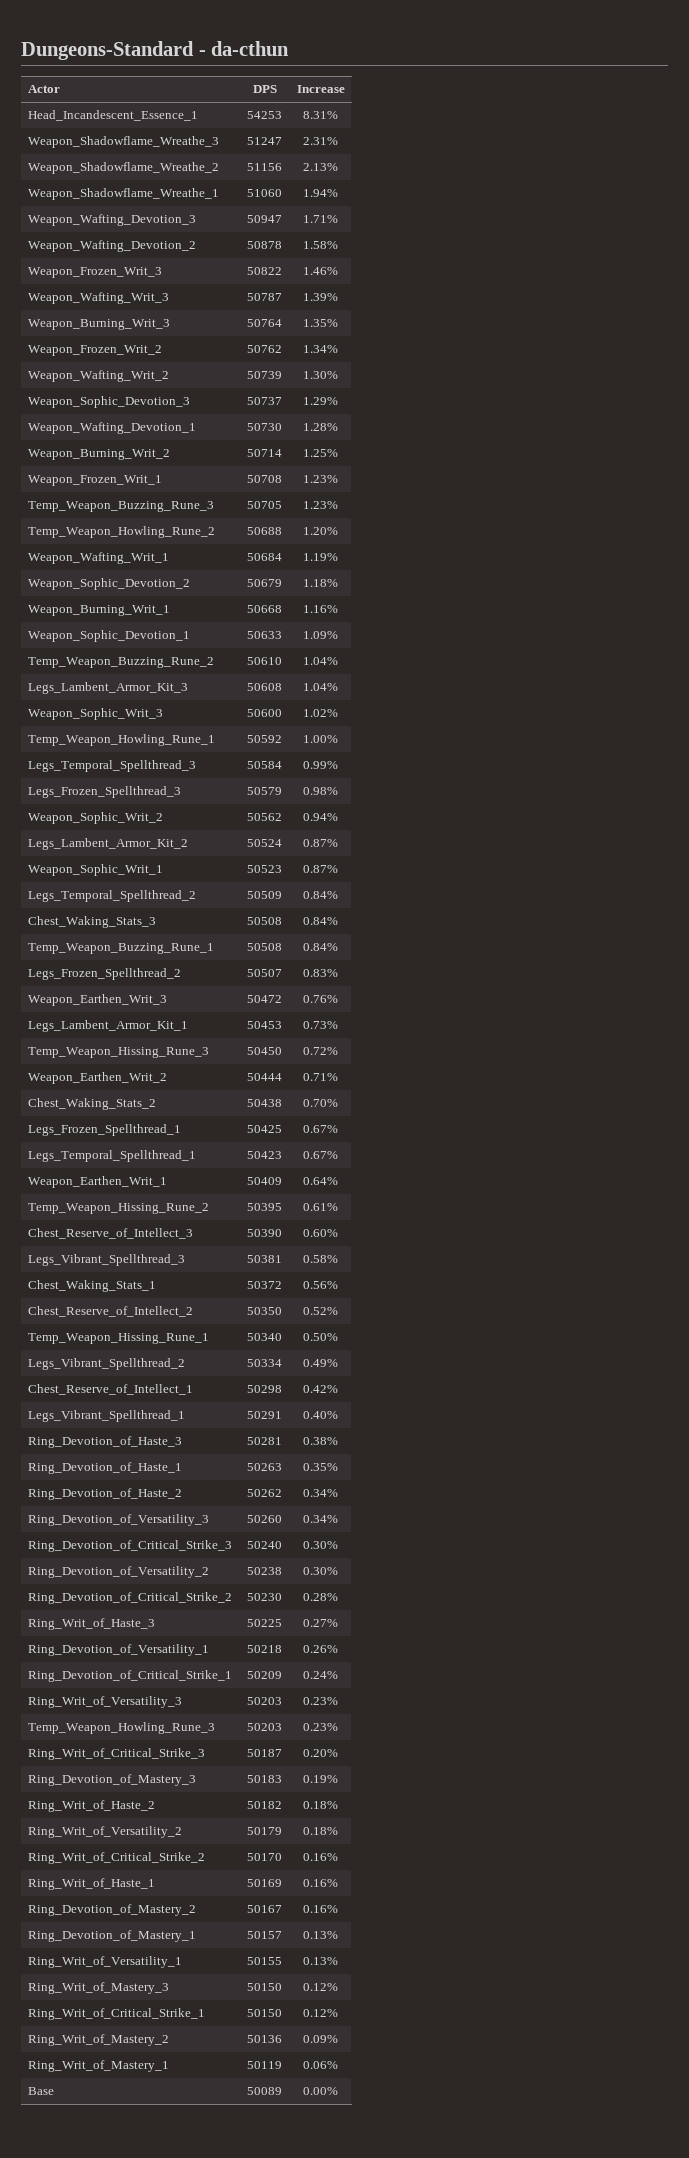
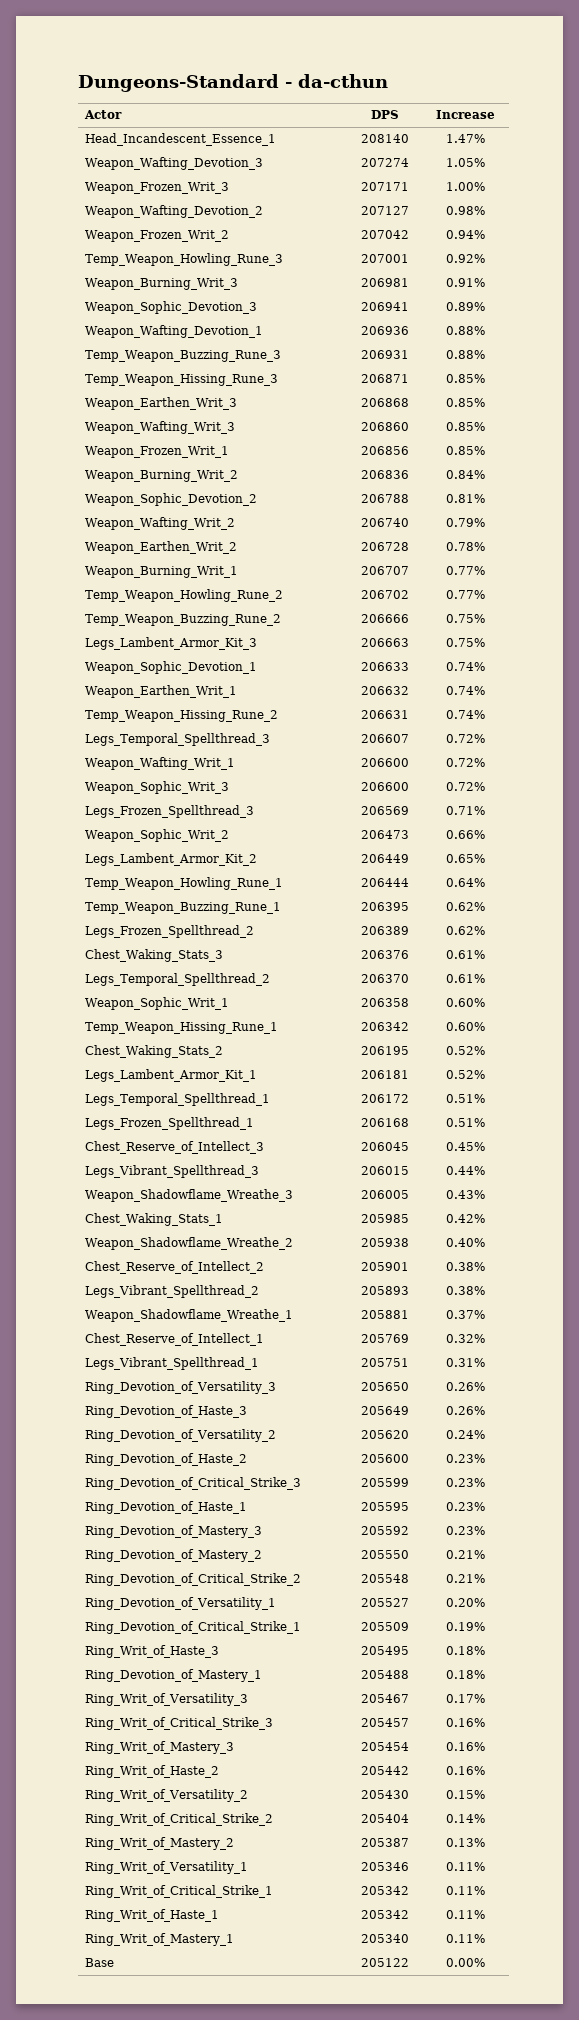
- Head_Incandescent_Essence_1 | 54253 | 8.31%
- Weapon_Shadowflame_Wreathe_3 | 51247 | 2.31%
- Weapon_Shadowflame_Wreathe_2 | 51156 | 2.13%
- Weapon_Shadowflame_Wreathe_1 | 51060 | 1.94%
- Weapon_Wafting_Devotion_3 | 50947 | 1.71%
- Weapon_Wafting_Devotion_2 | 50878 | 1.58%
- Weapon_Frozen_Writ_3 | 50822 | 1.46%
- Weapon_Wafting_Writ_3 | 50787 | 1.39%
- Weapon_Burning_Writ_3 | 50764 | 1.35%
- Weapon_Frozen_Writ_2 | 50762 | 1.34%
- Weapon_Wafting_Writ_2 | 50739 | 1.30%
- Weapon_Sophic_Devotion_3 | 50737 | 1.29%
- Weapon_Wafting_Devotion_1 | 50730 | 1.28%
- Weapon_Burning_Writ_2 | 50714 | 1.25%
- Weapon_Frozen_Writ_1 | 50708 | 1.23%
- Temp_Weapon_Buzzing_Rune_3 | 50705 | 1.23%
- Temp_Weapon_Howling_Rune_2 | 50688 | 1.20%
- Weapon_Wafting_Writ_1 | 50684 | 1.19%
- Weapon_Sophic_Devotion_2 | 50679 | 1.18%
- Weapon_Burning_Writ_1 | 50668 | 1.16%
- Weapon_Sophic_Devotion_1 | 50633 | 1.09%
- Temp_Weapon_Buzzing_Rune_2 | 50610 | 1.04%
- Legs_Lambent_Armor_Kit_3 | 50608 | 1.04%
- Weapon_Sophic_Writ_3 | 50600 | 1.02%
- Temp_Weapon_Howling_Rune_1 | 50592 | 1.00%
- Legs_Temporal_Spellthread_3 | 50584 | 0.99%
- Legs_Frozen_Spellthread_3 | 50579 | 0.98%
- Weapon_Sophic_Writ_2 | 50562 | 0.94%
- Legs_Lambent_Armor_Kit_2 | 50524 | 0.87%
- Weapon_Sophic_Writ_1 | 50523 | 0.87%
- Legs_Temporal_Spellthread_2 | 50509 | 0.84%
- Chest_Waking_Stats_3 | 50508 | 0.84%
- Temp_Weapon_Buzzing_Rune_1 | 50508 | 0.84%
- Legs_Frozen_Spellthread_2 | 50507 | 0.83%
- Weapon_Earthen_Writ_3 | 50472 | 0.76%
- Legs_Lambent_Armor_Kit_1 | 50453 | 0.73%
- Temp_Weapon_Hissing_Rune_3 | 50450 | 0.72%
- Weapon_Earthen_Writ_2 | 50444 | 0.71%
- Chest_Waking_Stats_2 | 50438 | 0.70%
- Legs_Frozen_Spellthread_1 | 50425 | 0.67%
- Legs_Temporal_Spellthread_1 | 50423 | 0.67%
- Weapon_Earthen_Writ_1 | 50409 | 0.64%
- Temp_Weapon_Hissing_Rune_2 | 50395 | 0.61%
- Chest_Reserve_of_Intellect_3 | 50390 | 0.60%
- Legs_Vibrant_Spellthread_3 | 50381 | 0.58%
- Chest_Waking_Stats_1 | 50372 | 0.56%
- Chest_Reserve_of_Intellect_2 | 50350 | 0.52%
- Temp_Weapon_Hissing_Rune_1 | 50340 | 0.50%
- Legs_Vibrant_Spellthread_2 | 50334 | 0.49%
+ Head_Incandescent_Essence_1 | 208140 | 1.47%
+ Weapon_Wafting_Devotion_3 | 207274 | 1.05%
+ Weapon_Frozen_Writ_3 | 207171 | 1.00%
+ Weapon_Wafting_Devotion_2 | 207127 | 0.98%
+ Weapon_Frozen_Writ_2 | 207042 | 0.94%
+ Temp_Weapon_Howling_Rune_3 | 207001 | 0.92%
+ Weapon_Burning_Writ_3 | 206981 | 0.91%
+ Weapon_Sophic_Devotion_3 | 206941 | 0.89%
+ Weapon_Wafting_Devotion_1 | 206936 | 0.88%
+ Temp_Weapon_Buzzing_Rune_3 | 206931 | 0.88%
+ Temp_Weapon_Hissing_Rune_3 | 206871 | 0.85%
+ Weapon_Earthen_Writ_3 | 206868 | 0.85%
+ Weapon_Wafting_Writ_3 | 206860 | 0.85%
+ Weapon_Frozen_Writ_1 | 206856 | 0.85%
+ Weapon_Burning_Writ_2 | 206836 | 0.84%
+ Weapon_Sophic_Devotion_2 | 206788 | 0.81%
+ Weapon_Wafting_Writ_2 | 206740 | 0.79%
+ Weapon_Earthen_Writ_2 | 206728 | 0.78%
+ Weapon_Burning_Writ_1 | 206707 | 0.77%
+ Temp_Weapon_Howling_Rune_2 | 206702 | 0.77%
+ Temp_Weapon_Buzzing_Rune_2 | 206666 | 0.75%
+ Legs_Lambent_Armor_Kit_3 | 206663 | 0.75%
+ Weapon_Sophic_Devotion_1 | 206633 | 0.74%
+ Weapon_Earthen_Writ_1 | 206632 | 0.74%
+ Temp_Weapon_Hissing_Rune_2 | 206631 | 0.74%
+ Legs_Temporal_Spellthread_3 | 206607 | 0.72%
+ Weapon_Wafting_Writ_1 | 206600 | 0.72%
+ Weapon_Sophic_Writ_3 | 206600 | 0.72%
+ Legs_Frozen_Spellthread_3 | 206569 | 0.71%
+ Weapon_Sophic_Writ_2 | 206473 | 0.66%
+ Legs_Lambent_Armor_Kit_2 | 206449 | 0.65%
+ Temp_Weapon_Howling_Rune_1 | 206444 | 0.64%
+ Temp_Weapon_Buzzing_Rune_1 | 206395 | 0.62%
+ Legs_Frozen_Spellthread_2 | 206389 | 0.62%
+ Chest_Waking_Stats_3 | 206376 | 0.61%
+ Legs_Temporal_Spellthread_2 | 206370 | 0.61%
+ Weapon_Sophic_Writ_1 | 206358 | 0.60%
+ Temp_Weapon_Hissing_Rune_1 | 206342 | 0.60%
+ Chest_Waking_Stats_2 | 206195 | 0.52%
+ Legs_Lambent_Armor_Kit_1 | 206181 | 0.52%
+ Legs_Temporal_Spellthread_1 | 206172 | 0.51%
+ Legs_Frozen_Spellthread_1 | 206168 | 0.51%
+ Chest_Reserve_of_Intellect_3 | 206045 | 0.45%
+ Legs_Vibrant_Spellthread_3 | 206015 | 0.44%
+ Weapon_Shadowflame_Wreathe_3 | 206005 | 0.43%
+ Chest_Waking_Stats_1 | 205985 | 0.42%
+ Weapon_Shadowflame_Wreathe_2 | 205938 | 0.40%
+ Chest_Reserve_of_Intellect_2 | 205901 | 0.38%
+ Legs_Vibrant_Spellthread_2 | 205893 | 0.38%
+ Weapon_Shadowflame_Wreathe_1 | 205881 | 0.37%
- Chest_Reserve_of_Intellect_1 | 50298 | 0.42%
+ Chest_Reserve_of_Intellect_1 | 205769 | 0.32%
- Legs_Vibrant_Spellthread_1 | 50291 | 0.40%
- Ring_Devotion_of_Haste_3 | 50281 | 0.38%
- Ring_Devotion_of_Haste_1 | 50263 | 0.35%
- Ring_Devotion_of_Haste_2 | 50262 | 0.34%
- Ring_Devotion_of_Versatility_3 | 50260 | 0.34%
- Ring_Devotion_of_Critical_Strike_3 | 50240 | 0.30%
- Ring_Devotion_of_Versatility_2 | 50238 | 0.30%
- Ring_Devotion_of_Critical_Strike_2 | 50230 | 0.28%
- Ring_Writ_of_Haste_3 | 50225 | 0.27%
- Ring_Devotion_of_Versatility_1 | 50218 | 0.26%
- Ring_Devotion_of_Critical_Strike_1 | 50209 | 0.24%
- Ring_Writ_of_Versatility_3 | 50203 | 0.23%
- Temp_Weapon_Howling_Rune_3 | 50203 | 0.23%
- Ring_Writ_of_Critical_Strike_3 | 50187 | 0.20%
- Ring_Devotion_of_Mastery_3 | 50183 | 0.19%
+ Legs_Vibrant_Spellthread_1 | 205751 | 0.31%
+ Ring_Devotion_of_Versatility_3 | 205650 | 0.26%
+ Ring_Devotion_of_Haste_3 | 205649 | 0.26%
+ Ring_Devotion_of_Versatility_2 | 205620 | 0.24%
+ Ring_Devotion_of_Haste_2 | 205600 | 0.23%
+ Ring_Devotion_of_Critical_Strike_3 | 205599 | 0.23%
+ Ring_Devotion_of_Haste_1 | 205595 | 0.23%
+ Ring_Devotion_of_Mastery_3 | 205592 | 0.23%
+ Ring_Devotion_of_Mastery_2 | 205550 | 0.21%
+ Ring_Devotion_of_Critical_Strike_2 | 205548 | 0.21%
+ Ring_Devotion_of_Versatility_1 | 205527 | 0.20%
+ Ring_Devotion_of_Critical_Strike_1 | 205509 | 0.19%
+ Ring_Writ_of_Haste_3 | 205495 | 0.18%
+ Ring_Devotion_of_Mastery_1 | 205488 | 0.18%
+ Ring_Writ_of_Versatility_3 | 205467 | 0.17%
+ Ring_Writ_of_Critical_Strike_3 | 205457 | 0.16%
+ Ring_Writ_of_Mastery_3 | 205454 | 0.16%
- Ring_Writ_of_Haste_2 | 50182 | 0.18%
+ Ring_Writ_of_Haste_2 | 205442 | 0.16%
- Ring_Writ_of_Versatility_2 | 50179 | 0.18%
+ Ring_Writ_of_Versatility_2 | 205430 | 0.15%
- Ring_Writ_of_Critical_Strike_2 | 50170 | 0.16%
- Ring_Writ_of_Haste_1 | 50169 | 0.16%
- Ring_Devotion_of_Mastery_2 | 50167 | 0.16%
- Ring_Devotion_of_Mastery_1 | 50157 | 0.13%
- Ring_Writ_of_Versatility_1 | 50155 | 0.13%
- Ring_Writ_of_Mastery_3 | 50150 | 0.12%
- Ring_Writ_of_Critical_Strike_1 | 50150 | 0.12%
- Ring_Writ_of_Mastery_2 | 50136 | 0.09%
+ Ring_Writ_of_Critical_Strike_2 | 205404 | 0.14%
+ Ring_Writ_of_Mastery_2 | 205387 | 0.13%
+ Ring_Writ_of_Versatility_1 | 205346 | 0.11%
+ Ring_Writ_of_Critical_Strike_1 | 205342 | 0.11%
+ Ring_Writ_of_Haste_1 | 205342 | 0.11%
- Ring_Writ_of_Mastery_1 | 50119 | 0.06%
+ Ring_Writ_of_Mastery_1 | 205340 | 0.11%
- Base | 50089 | 0.00%
+ Base | 205122 | 0.00%

